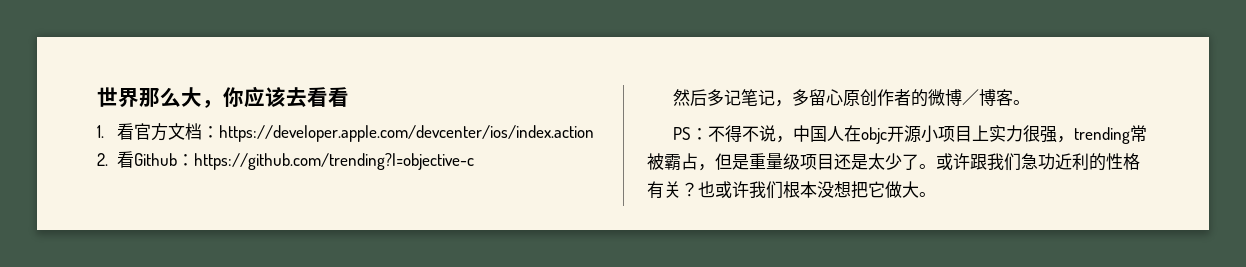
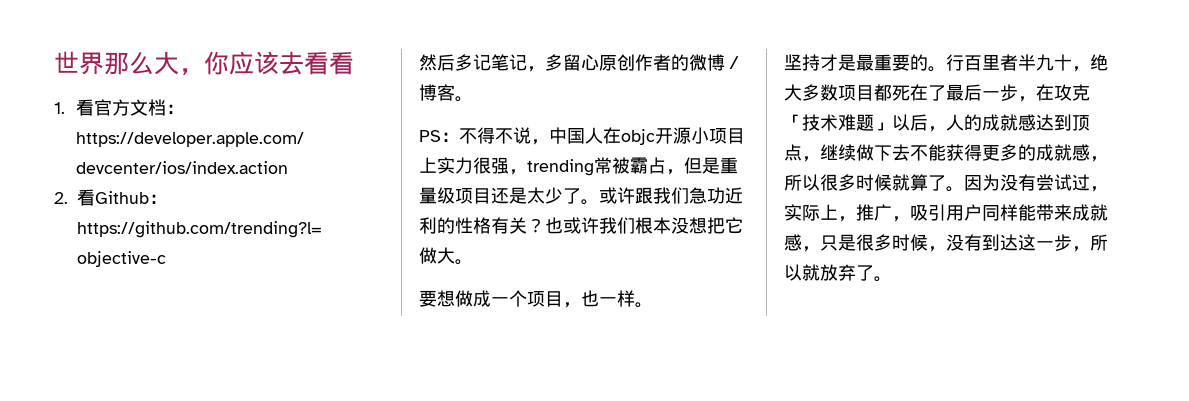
+ 要想做成一个项目，也一样。
+ 坚持才是最重要的。行百里者半九十，绝大多数项目都死在了最后一步，在攻克「技术难题」以后，人的成就感达到顶点，继续做下去不能获得更多的成就感，所以很多时候就算了。因为没有尝试过，实际上，推广，吸引用户同样能带来成就感，只是很多时候，没有到达这一步，所以就放弃了。

